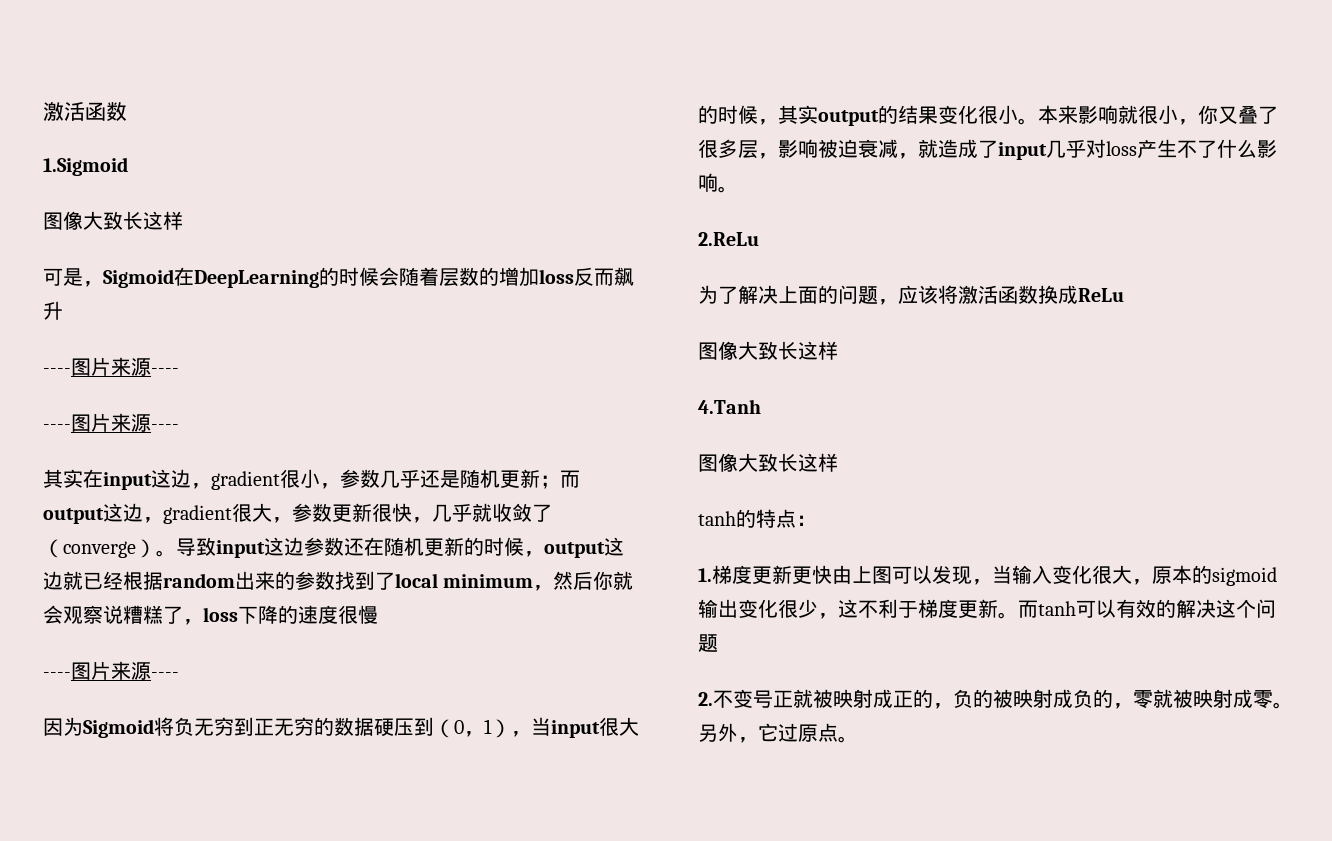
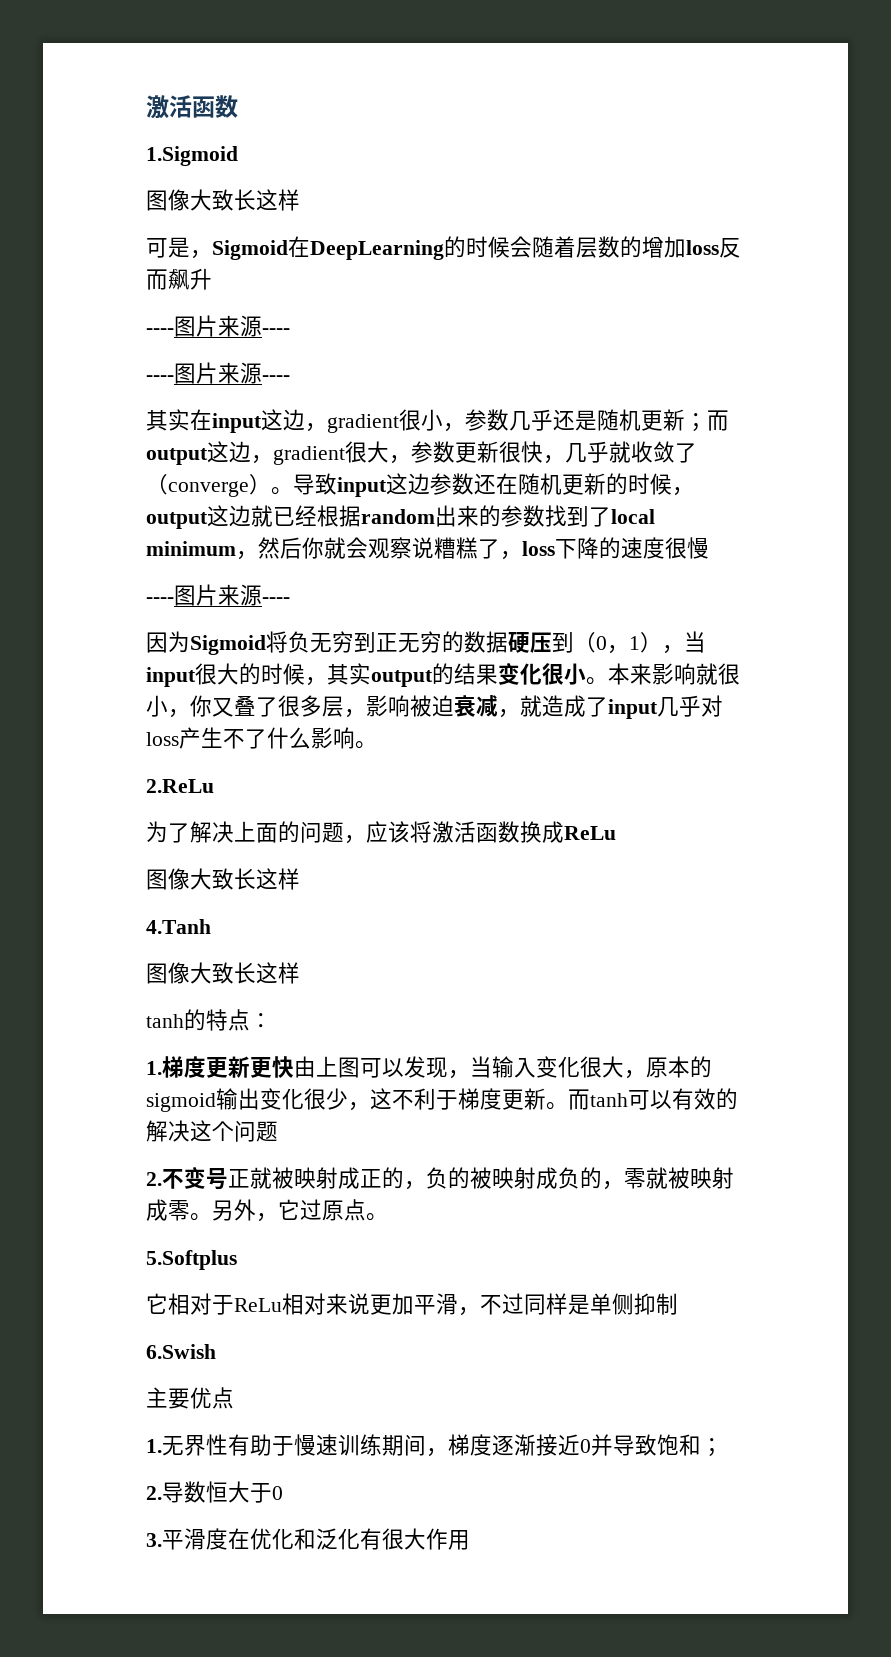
+ 5.Softplus
+ 它相对于ReLu相对来说更加平滑，不过同样是单侧抑制
+ 6.Swish
+ 主要优点
+ 1.无界性有助于慢速训练期间，梯度逐渐接近0并导致饱和；
+ 2.导数恒大于0
+ 3.平滑度在优化和泛化有很大作用

